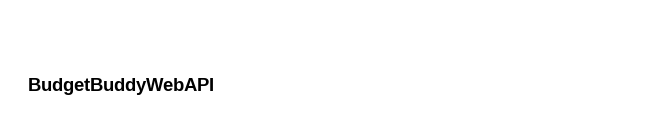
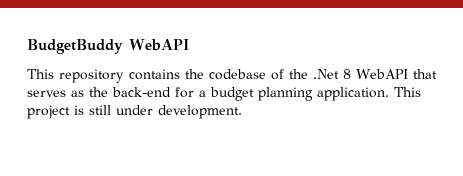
- BudgetBuddyWebAPI
+ BudgetBuddy WebAPI
+ This repository contains the codebase of the .Net 8 WebAPI that serves as the back-end for a budget planning application. This project is still under development.

